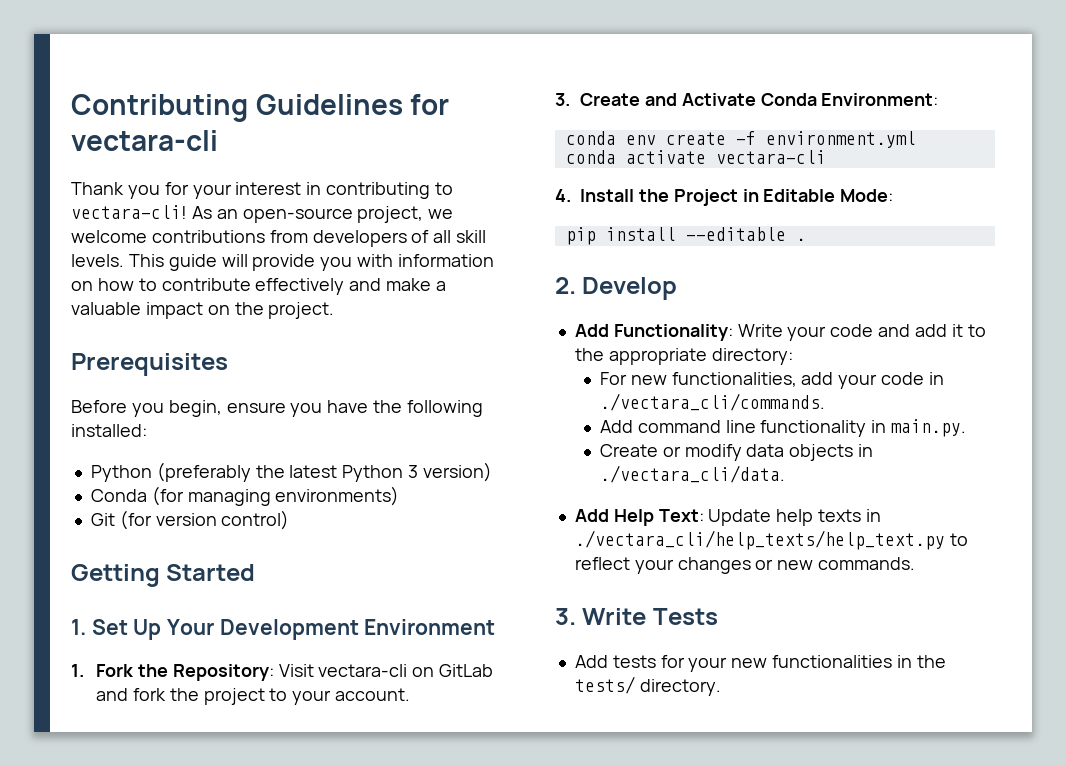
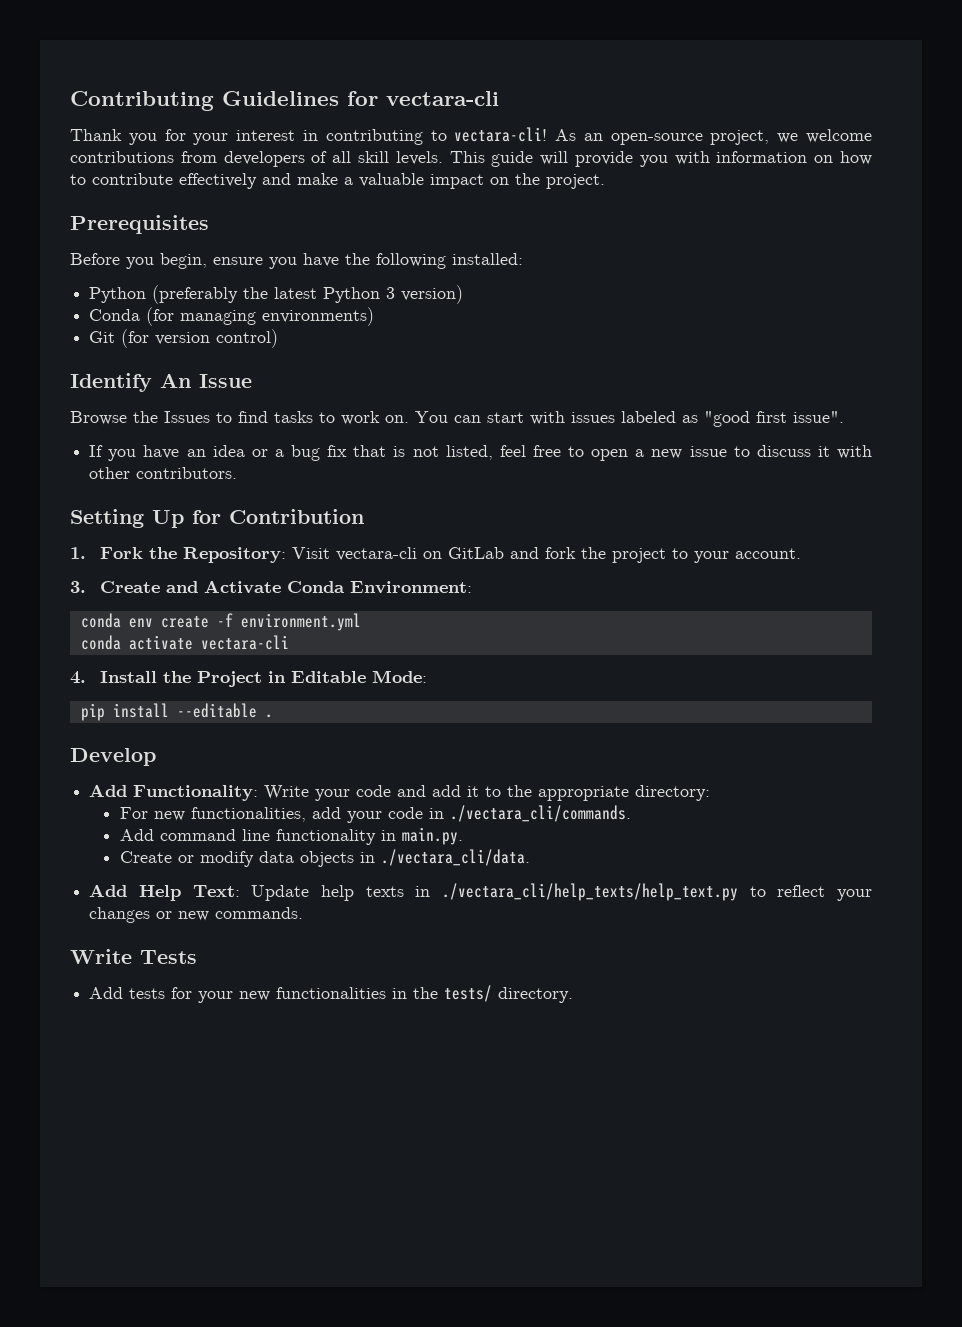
- Getting Started
- 1. Set Up Your Development Environment
+ Identify An Issue
+ Browse the Issues to find tasks to work on. You can start with issues labeled as "good first issue".
+ If you have an idea or a bug fix that is not listed, feel free to open a new issue to discuss it with other contributors.
+ Setting Up for Contribution
- 2. Develop
+ Develop
- 3. Write Tests
+ Write Tests

